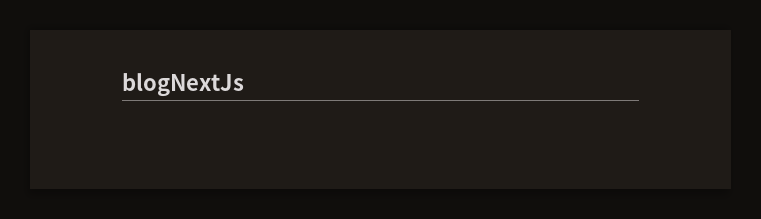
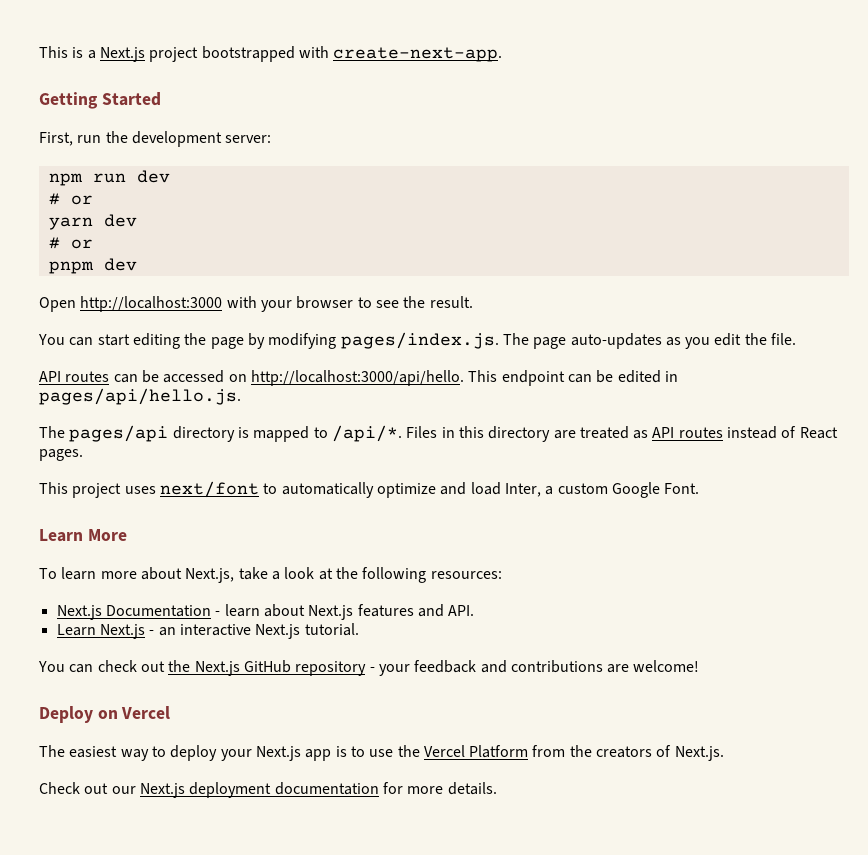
- blogNextJs
+ This is a Next.js project bootstrapped with create-next-app.
+ Getting Started
+ First, run the development server:
+ npm run dev
+ # or
+ yarn dev
+ # or
+ pnpm dev
+ Open http://localhost:3000 with your browser to see the result.
+ You can start editing the page by modifying pages/index.js. The page auto-updates as you edit the file.
+ API routes can be accessed on http://localhost:3000/api/hello. This endpoint can be edited in pages/api/hello.js.
+ The pages/api directory is mapped to /api/*. Files in this directory are treated as API routes instead of React pages.
+ This project uses next/font to automatically optimize and load Inter, a custom Google Font.
+ Learn More
+ To learn more about Next.js, take a look at the following resources:
+ Next.js Documentation - learn about Next.js features and API.
+ Learn Next.js - an interactive Next.js tutorial.
+ You can check out the Next.js GitHub repository - your feedback and contributions are welcome!
+ Deploy on Vercel
+ The easiest way to deploy your Next.js app is to use the Vercel Platform from the creators of Next.js.
+ Check out our Next.js deployment documentation for more details.

